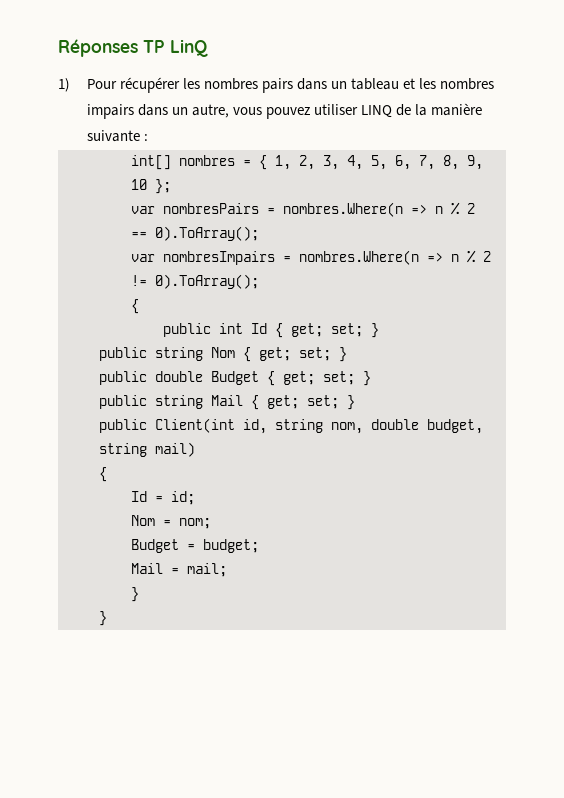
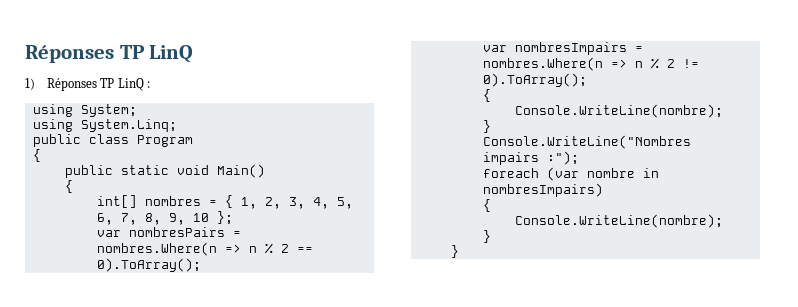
- 1) Pour récupérer les nombres pairs dans un tableau et les nombres impairs dans un autre, vous pouvez utiliser LINQ de la manière suivante :
+ 1) Réponses TP LinQ :
+ using System;
+ using System.Linq;
+ public class Program
+ {
+ public static void Main()
+ {
  var nombresImpairs = nombres.Where(n => n % 2 != 0).ToArray();
  {
- public int Id { get; set; }
- public string Nom { get; set; }
- public double Budget { get; set; }
- public string Mail { get; set; }
- public Client(int id, string nom, double budget, string mail)
+ Console.WriteLine(nombre);
+ }
+ Console.WriteLine("Nombres impairs :");
+ foreach (var nombre in nombresImpairs)
  {
- Id = id;
- Nom = nom;
- Budget = budget;
- Mail = mail;
+ Console.WriteLine(nombre);

